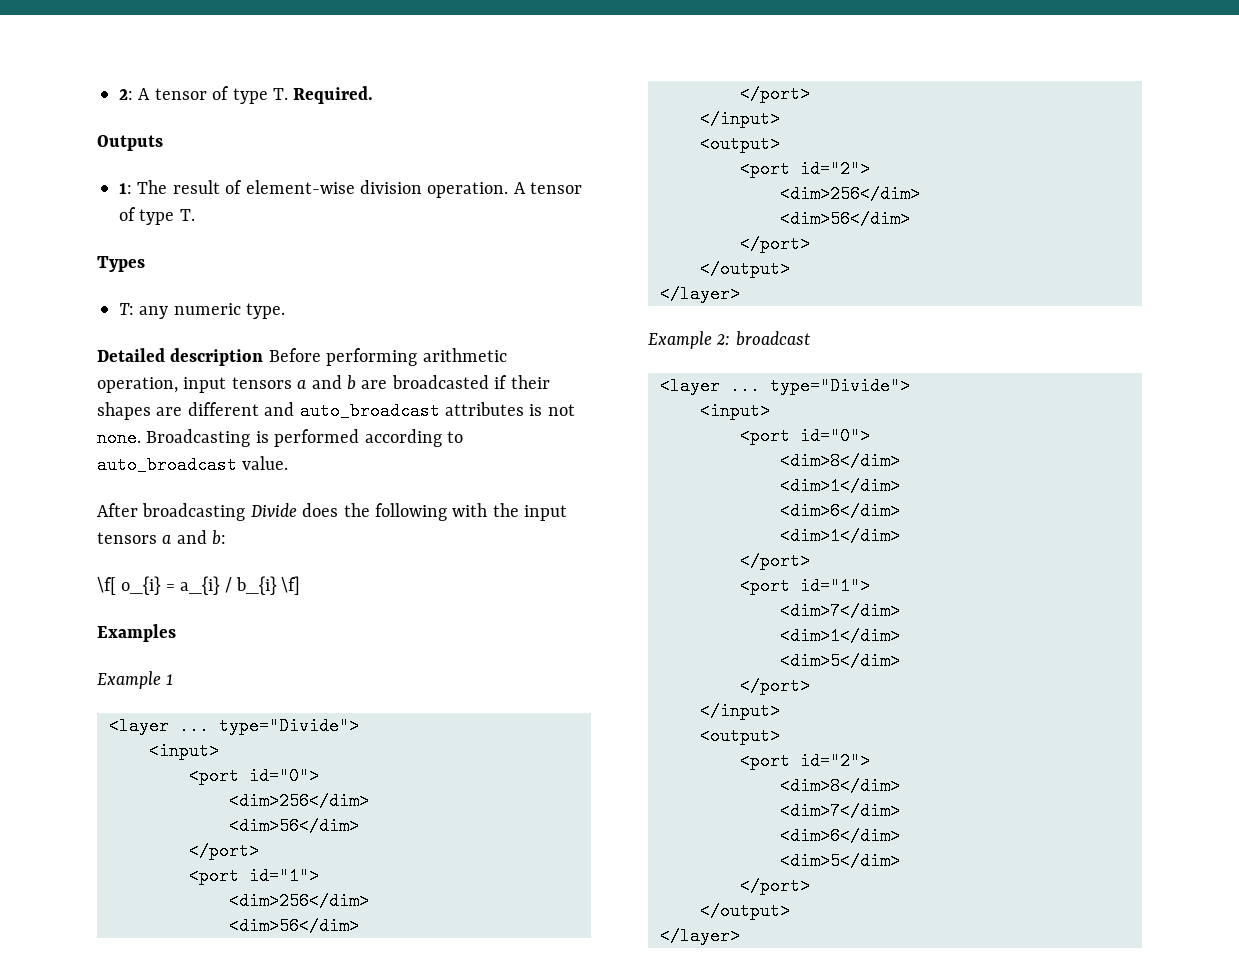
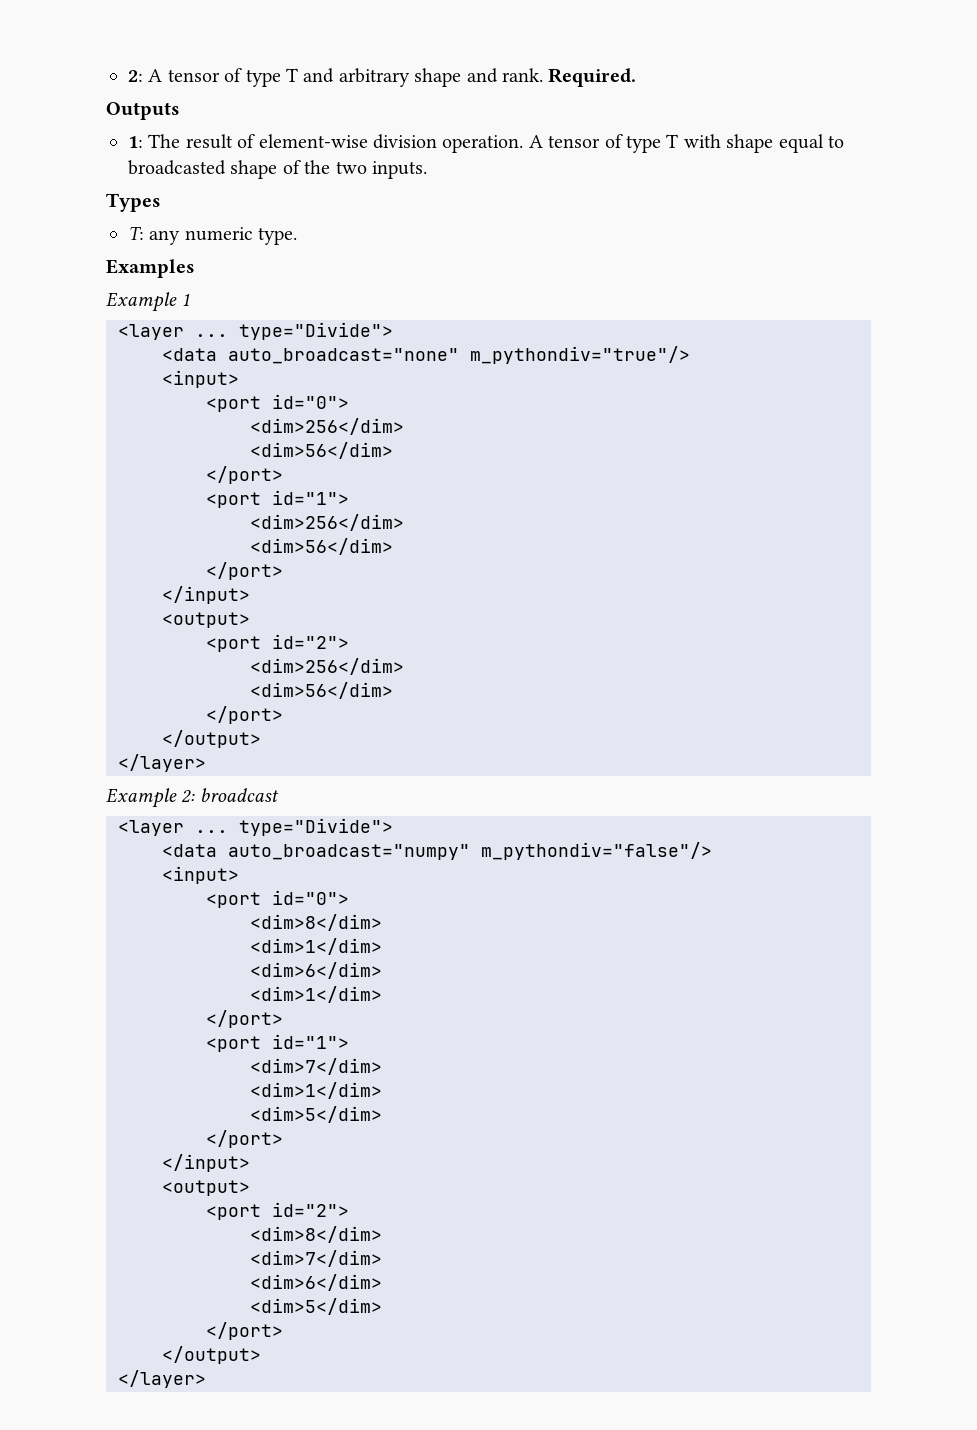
- 2: A tensor of type T. Required.
+ 2: A tensor of type T and arbitrary shape and rank. Required.
- 1: The result of element-wise division operation. A tensor of type T.
+ 1: The result of element-wise division operation. A tensor of type T with shape equal to broadcasted shape of the two inputs.
- Detailed description Before performing arithmetic operation, input tensors a and b are broadcasted if their shapes are different and auto_broadcast attributes is not none. Broadcasting is performed according to auto_broadcast value.
- After broadcasting Divide does the following with the input tensors a and b:
- \f[ o_{i} = a_{i} / b_{i} \f]
+ <data auto_broadcast="none" m_pythondiv="true"/>
+ <data auto_broadcast="numpy" m_pythondiv="false"/>

